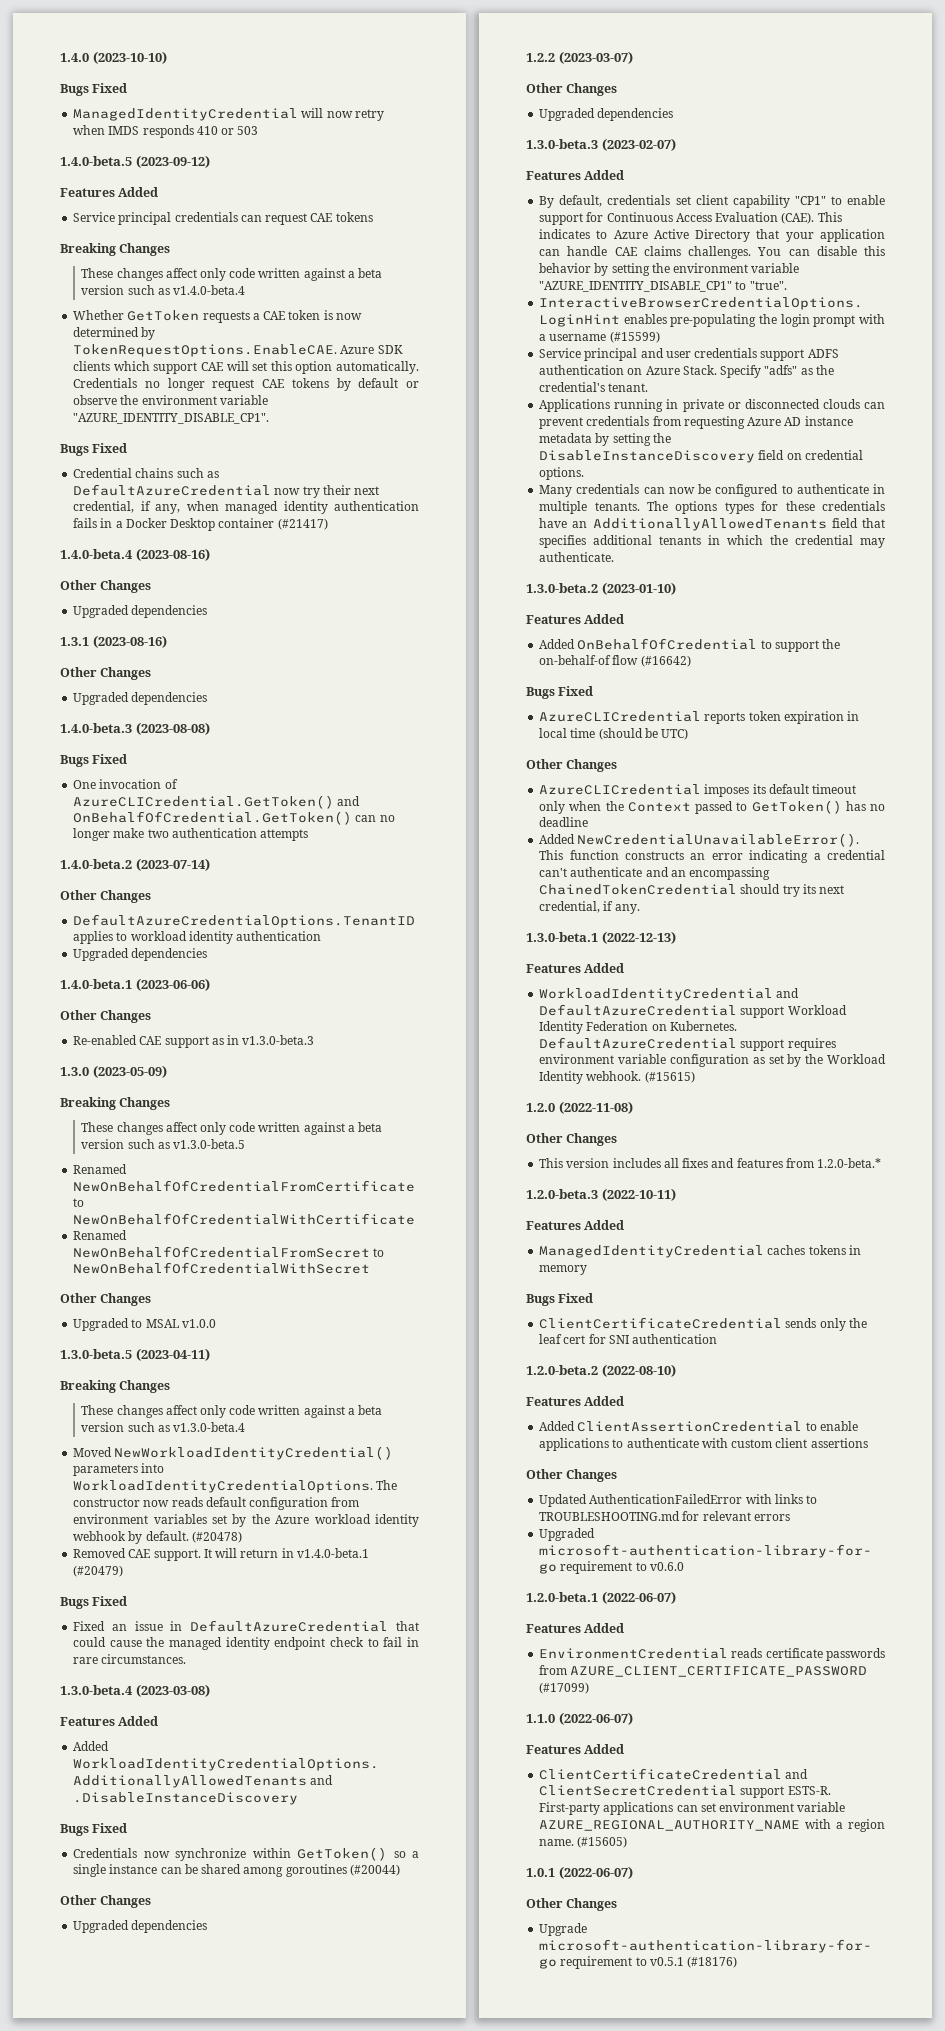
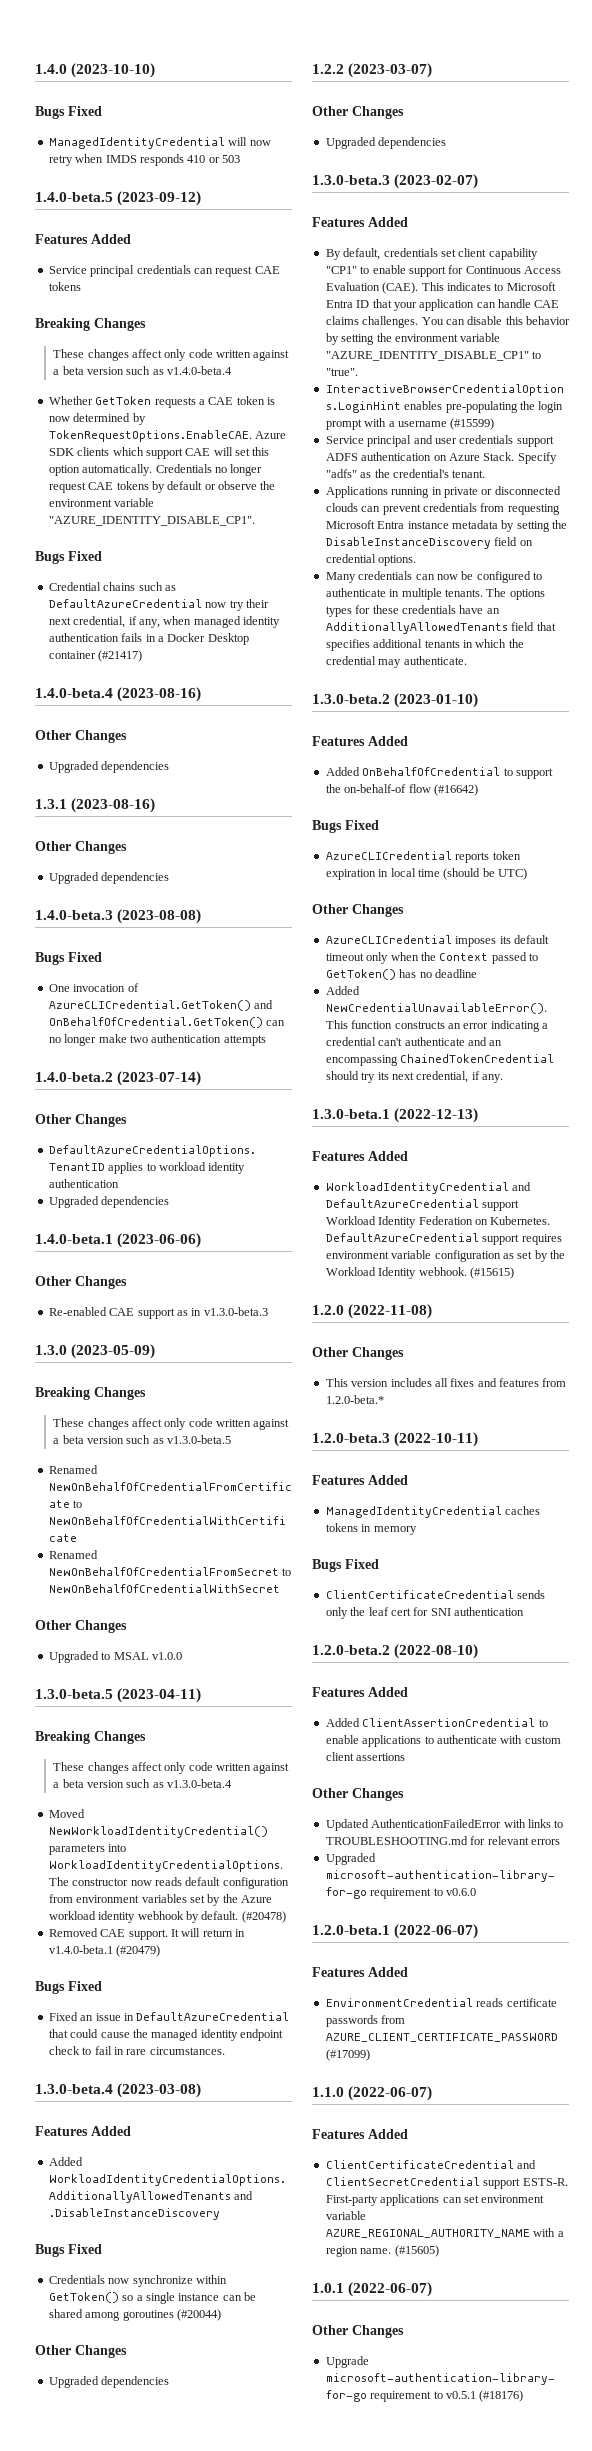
- This indicates to Azure Active Directory that your application can handle CAE claims challenges.
+ This indicates to Microsoft Entra ID that your application can handle CAE claims challenges.
- Applications running in private or disconnected clouds can prevent credentials from requesting Azure AD instance metadata by setting the DisableInstanceDiscovery field on credential options.
+ Applications running in private or disconnected clouds can prevent credentials from requesting Microsoft Entra instance metadata by setting the DisableInstanceDiscovery field on credential options.

